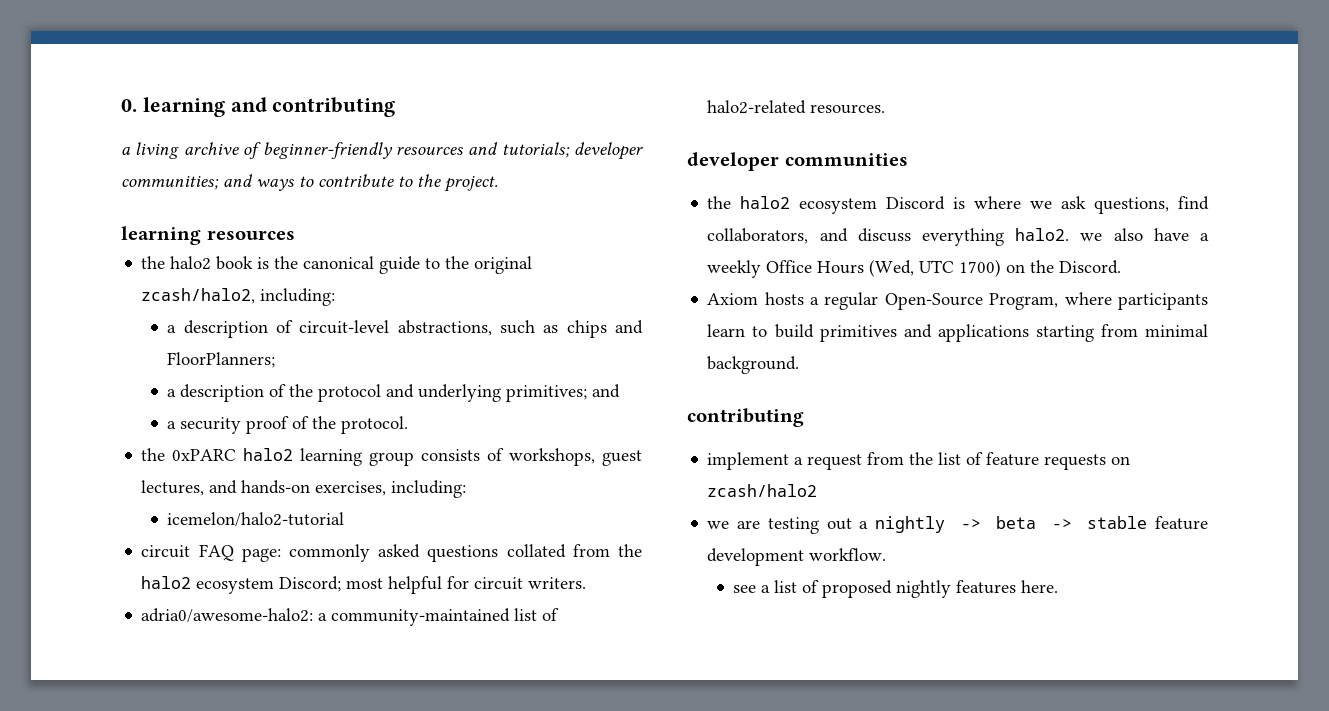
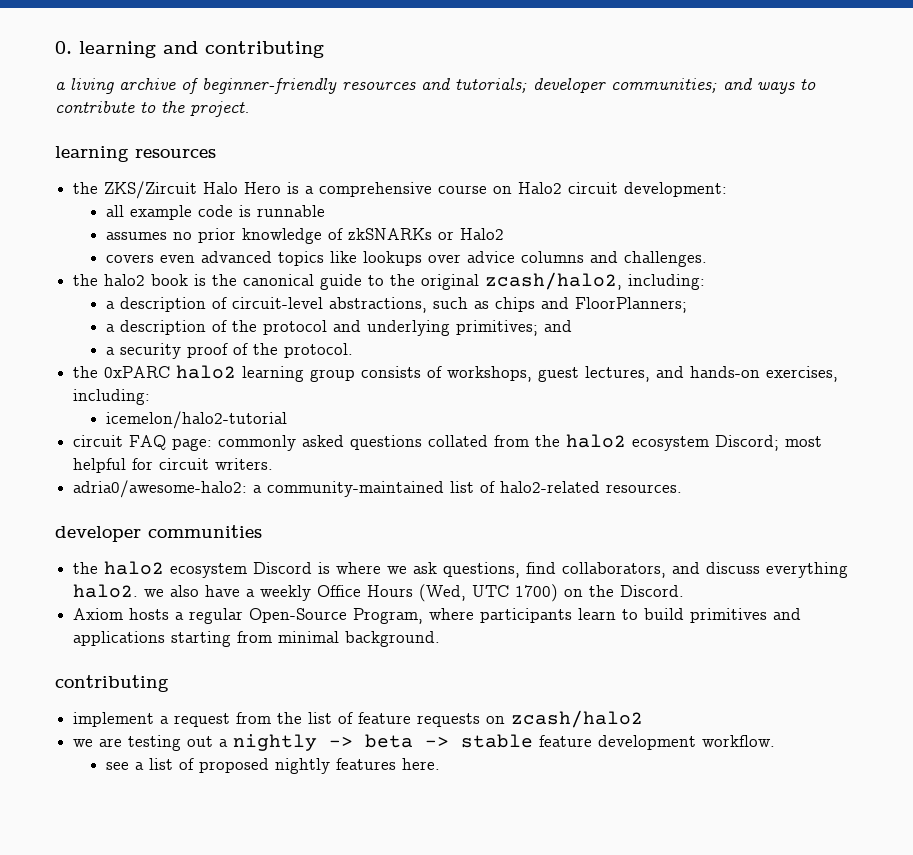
+ the ZKS/Zircuit Halo Hero is a comprehensive course on Halo2 circuit development:
+ all example code is runnable
+ assumes no prior knowledge of zkSNARKs or Halo2
+ covers even advanced topics like lookups over advice columns and challenges.

